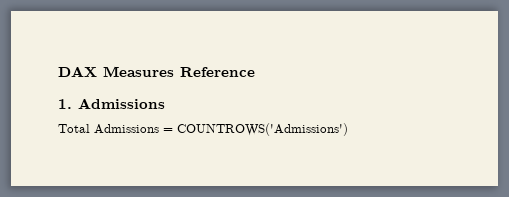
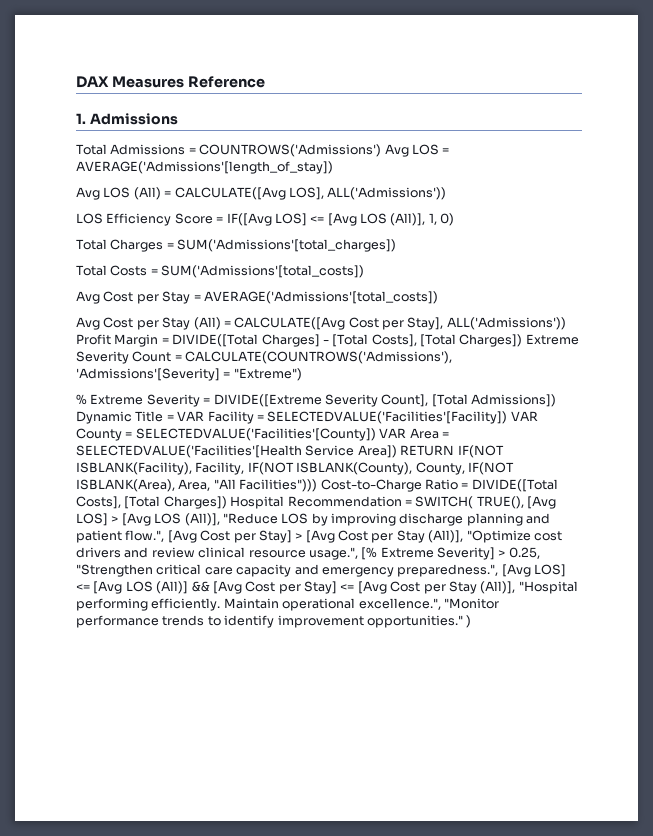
- Total Admissions = COUNTROWS('Admissions')
+ Total Admissions = COUNTROWS('Admissions') Avg LOS = AVERAGE('Admissions'[length_of_stay])
+ Avg LOS (All) = CALCULATE([Avg LOS], ALL('Admissions'))
+ LOS Efficiency Score = IF([Avg LOS] <= [Avg LOS (All)], 1, 0)
+ Total Charges = SUM('Admissions'[total_charges])
+ Total Costs = SUM('Admissions'[total_costs])
+ Avg Cost per Stay = AVERAGE('Admissions'[total_costs])
+ Avg Cost per Stay (All) = CALCULATE([Avg Cost per Stay], ALL('Admissions')) Profit Margin = DIVIDE([Total Charges] - [Total Costs], [Total Charges]) Extreme Severity Count = CALCULATE(COUNTROWS('Admissions'), 'Admissions'[Severity] = "Extreme")
+ % Extreme Severity = DIVIDE([Extreme Severity Count], [Total Admissions]) Dynamic Title = VAR Facility = SELECTEDVALUE('Facilities'[Facility]) VAR County = SELECTEDVALUE('Facilities'[County]) VAR Area = SELECTEDVALUE('Facilities'[Health Service Area]) RETURN IF(NOT ISBLANK(Facility), Facility, IF(NOT ISBLANK(County), County, IF(NOT ISBLANK(Area), Area, "All Facilities"))) Cost-to-Charge Ratio = DIVIDE([Total Costs], [Total Charges]) Hospital Recommendation = SWITCH( TRUE(), [Avg LOS] > [Avg LOS (All)], "Reduce LOS by improving discharge planning and patient flow.", [Avg Cost per Stay] > [Avg Cost per Stay (All)], "Optimize cost drivers and review clinical resource usage.", [% Extreme Severity] > 0.25, "Strengthen critical care capacity and emergency preparedness.", [Avg LOS] <= [Avg LOS (All)] && [Avg Cost per Stay] <= [Avg Cost per Stay (All)], "Hospital performing efficiently. Maintain operational excellence.", "Monitor performance trends to identify improvement opportunities." )

